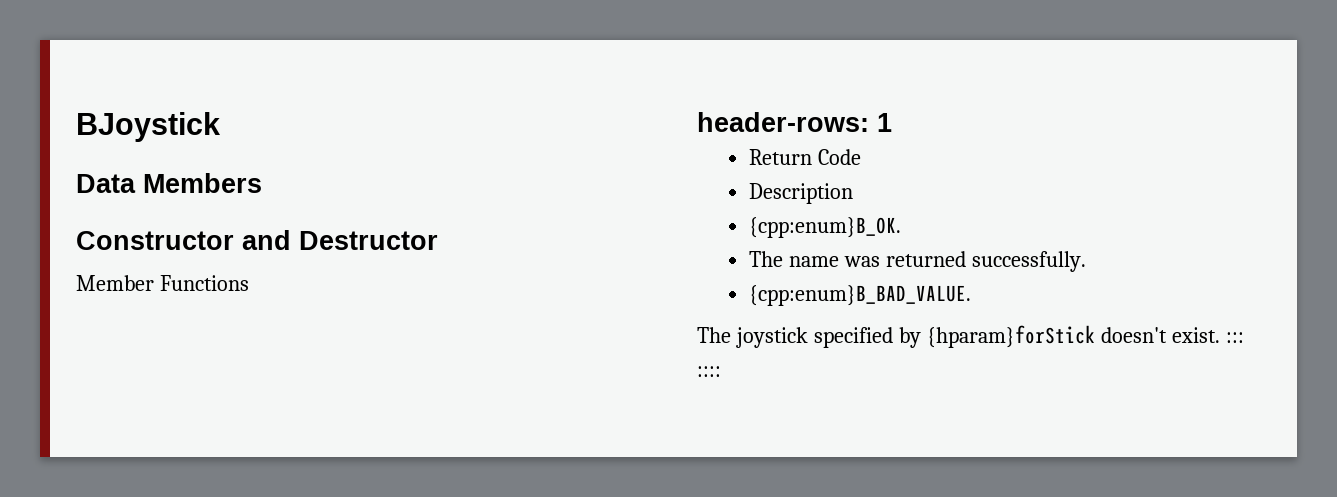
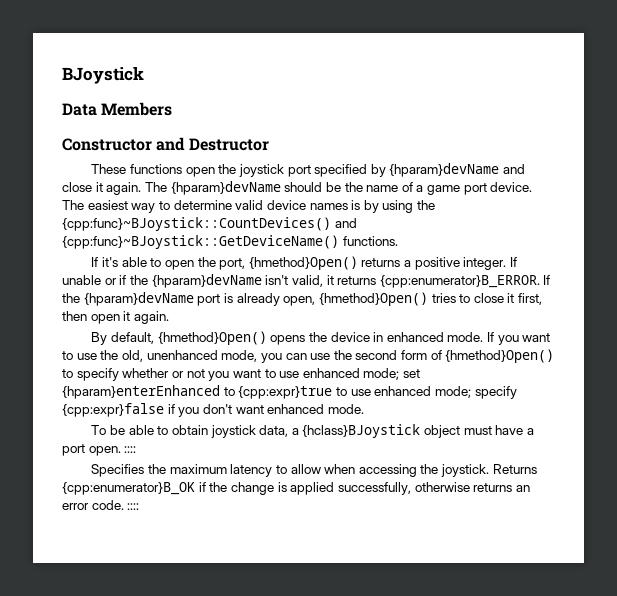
- Member Functions
- header-rows: 1
- Return Code
- Description
- {cpp:enum}B_OK.
- The name was returned successfully.
- {cpp:enum}B_BAD_VALUE.
- The joystick specified by {hparam}forStick doesn't exist. ::: ::::
+ These functions open the joystick port specified by {hparam}devName and close it again. The {hparam}devName should be the name of a game port device. The easiest way to determine valid device names is by using the {cpp:func}~BJoystick::CountDevices() and {cpp:func}~BJoystick::GetDeviceName() functions.
+ If it's able to open the port, {hmethod}Open() returns a positive integer. If unable or if the {hparam}devName isn't valid, it returns {cpp:enumerator}B_ERROR. If the {hparam}devName port is already open, {hmethod}Open() tries to close it first, then open it again.
+ By default, {hmethod}Open() opens the device in enhanced mode. If you want to use the old, unenhanced mode, you can use the second form of {hmethod}Open() to specify whether or not you want to use enhanced mode; set {hparam}enterEnhanced to {cpp:expr}true to use enhanced mode; specify {cpp:expr}false if you don't want enhanced mode.
+ To be able to obtain joystick data, a {hclass}BJoystick object must have a port open. ::::
+ Specifies the maximum latency to allow when accessing the joystick. Returns {cpp:enumerator}B_OK if the change is applied successfully, otherwise returns an error code. ::::

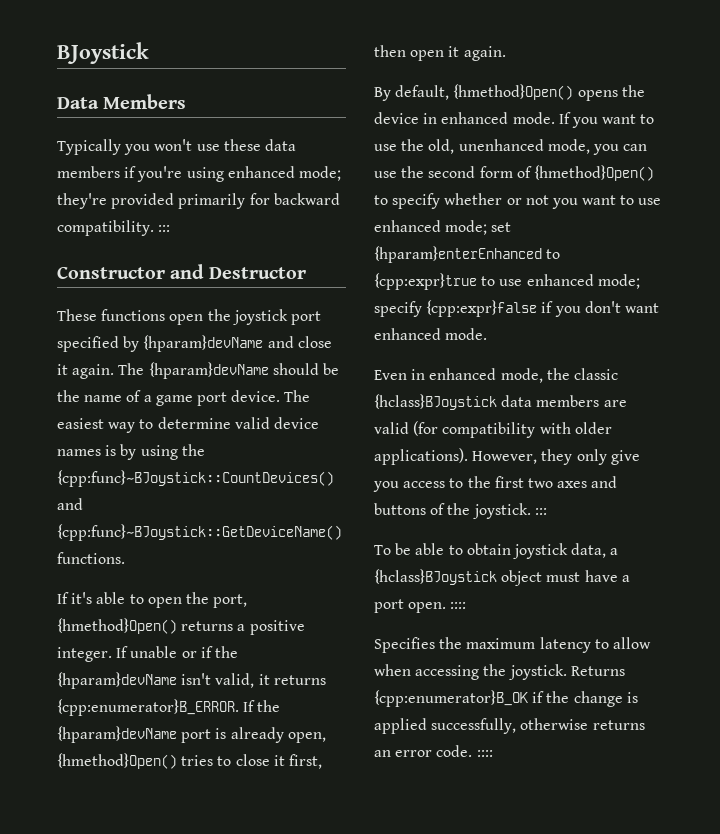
+ Typically you won't use these data members if you're using enhanced mode; they're provided primarily for backward compatibility. :::
+ Even in enhanced mode, the classic {hclass}BJoystick data members are valid (for compatibility with older applications). However, they only give you access to the first two axes and buttons of the joystick. :::

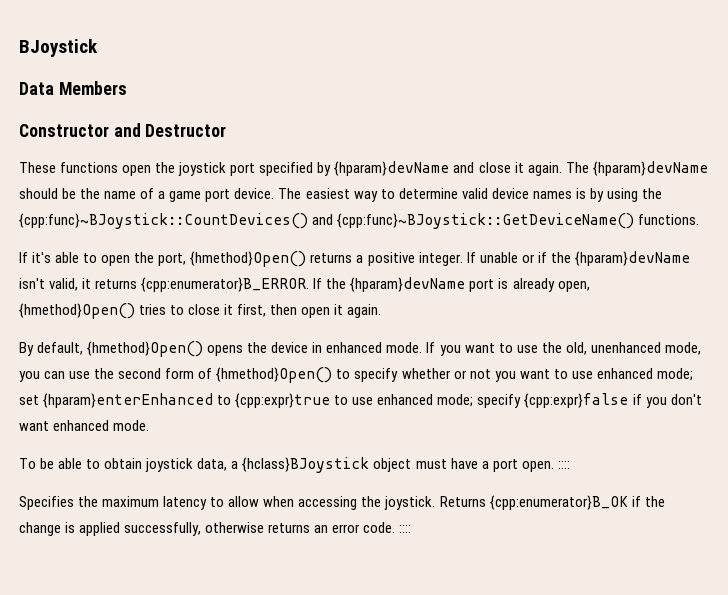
- Typically you won't use these data members if you're using enhanced mode; they're provided primarily for backward compatibility. :::
- Even in enhanced mode, the classic {hclass}BJoystick data members are valid (for compatibility with older applications). However, they only give you access to the first two axes and buttons of the joystick. :::

